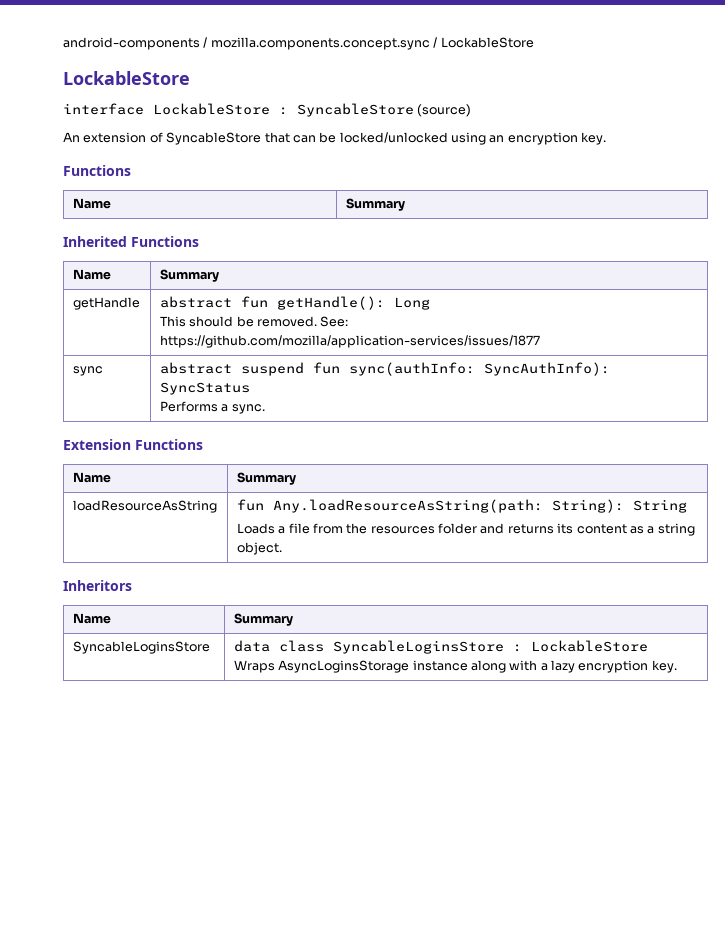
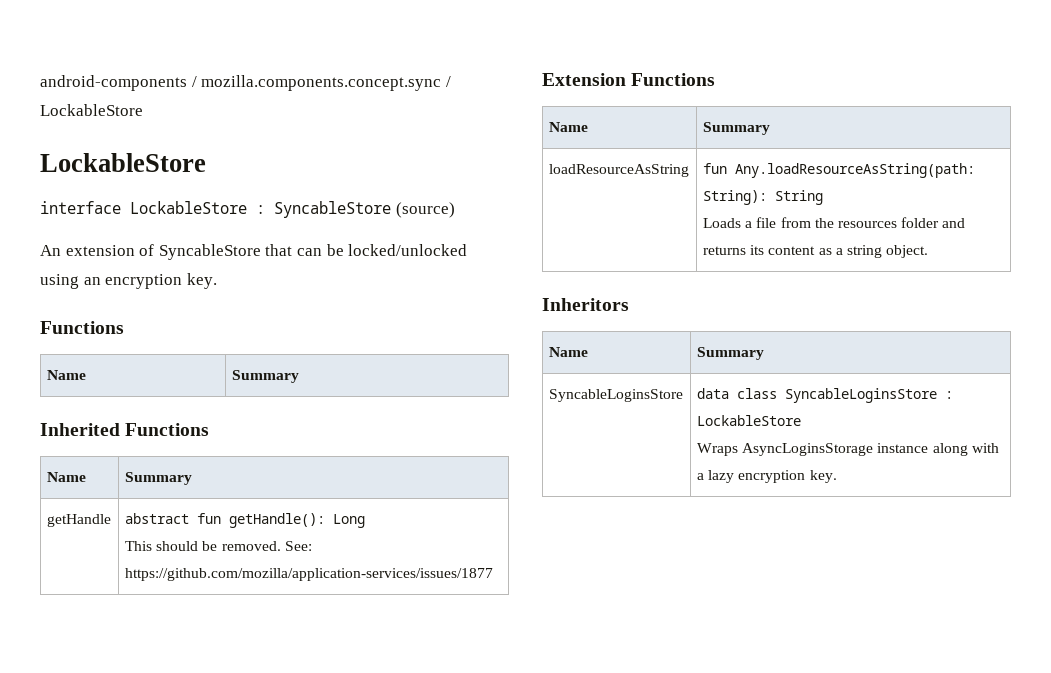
- sync | abstract suspend fun sync(authInfo: SyncAuthInfo): SyncStatus
- Performs a sync.

